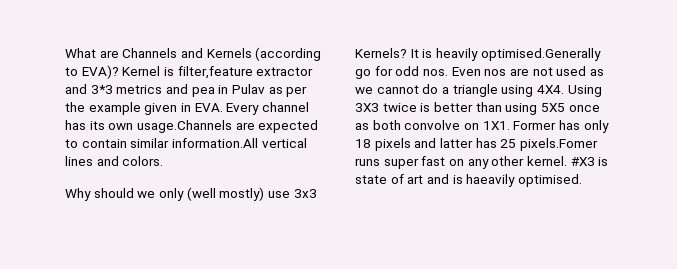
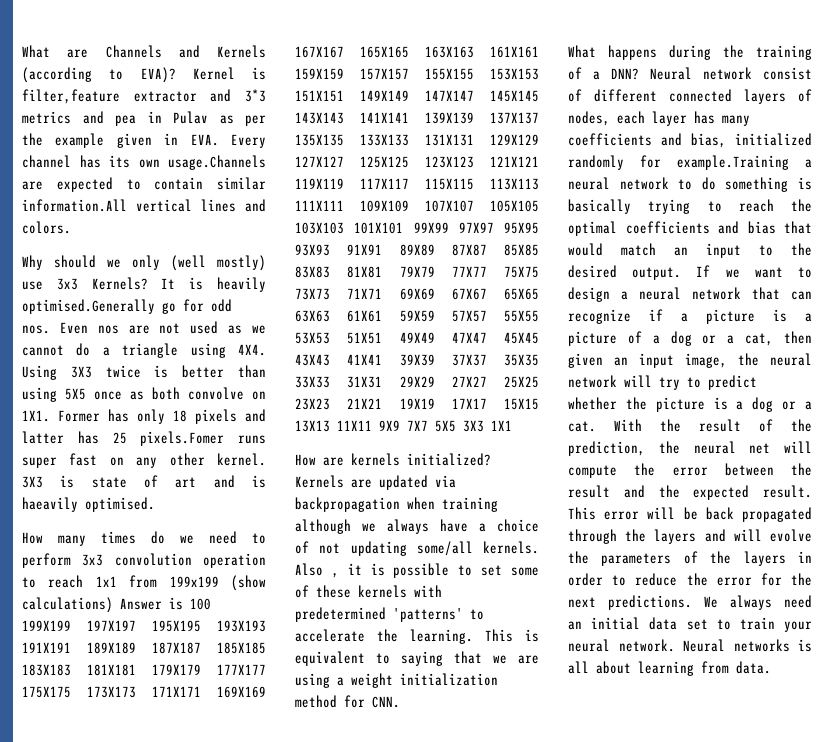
- #X3 is state of art and is haeavily optimised.
+ 3X3 is state of art and is haeavily optimised.
+ How many times do we need to perform 3x3 convolution operation to reach 1x1 from 199x199 (show calculations) Answer is 100 199X199 197X197 195X195 193X193 191X191 189X189 187X187 185X185 183X183 181X181 179X179 177X177 175X175 173X173 171X171 169X169 167X167 165X165 163X163 161X161 159X159 157X157 155X155 153X153 151X151 149X149 147X147 145X145 143X143 141X141 139X139 137X137 135X135 133X133 131X131 129X129 127X127 125X125 123X123 121X121 119X119 117X117 115X115 113X113 111X111 109X109 107X107 105X105 103X103 101X101 99X99 97X97 95X95 93X93 91X91 89X89 87X87 85X85 83X83 81X81 79X79 77X77 75X75 73X73 71X71 69X69 67X67 65X65 63X63 61X61 59X59 57X57 55X55 53X53 51X51 49X49 47X47 45X45 43X43 41X41 39X39 37X37 35X35 33X33 31X31 29X29 27X27 25X25 23X23 21X21 19X19 17X17 15X15 13X13 11X11 9X9 7X7 5X5 3X3 1X1
+ How are kernels initialized? Kernels are updated via backpropagation when training although we always have a choice of not updating some/all kernels. Also , it is possible to set some of these kernels with predetermined 'patterns' to accelerate the learning. This is equivalent to saying that we are using a weight initialization method for CNN.
+ What happens during the training of a DNN? Neural network consist of different connected layers of nodes, each layer has many coefficients and bias, initialized randomly for example.Training a neural network to do something is basically trying to reach the optimal coefficients and bias that would match an input to the desired output. If we want to design a neural network that can recognize if a picture is a picture of a dog or a cat, then given an input image, the neural network will try to predict whether the picture is a dog or a cat. With the result of the prediction, the neural net will compute the error between the result and the expected result. This error will be back propagated through the layers and will evolve the parameters of the layers in order to reduce the error for the next predictions. We always need an initial data set to train your neural network. Neural networks is all about learning from data.

